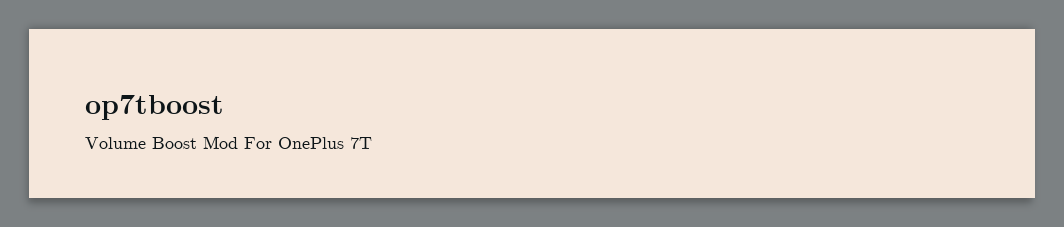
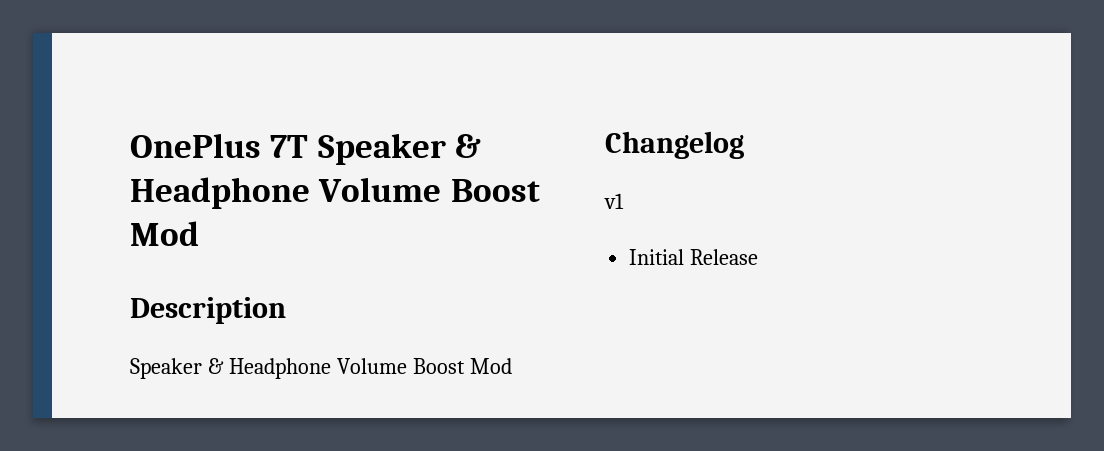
- op7tboost
- Volume Boost Mod For OnePlus 7T
+ OnePlus 7T Speaker & Headphone Volume Boost Mod
+ Description
+ Speaker & Headphone Volume Boost Mod
+ Changelog
+ v1
+ Initial Release

